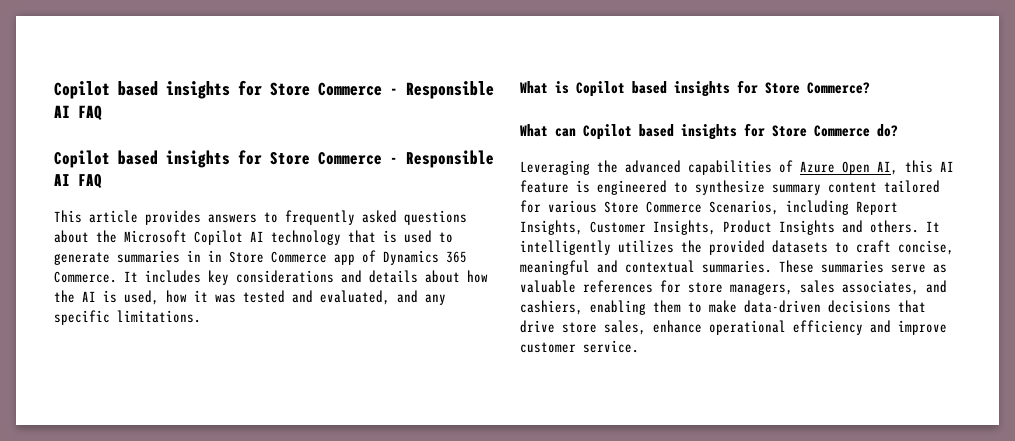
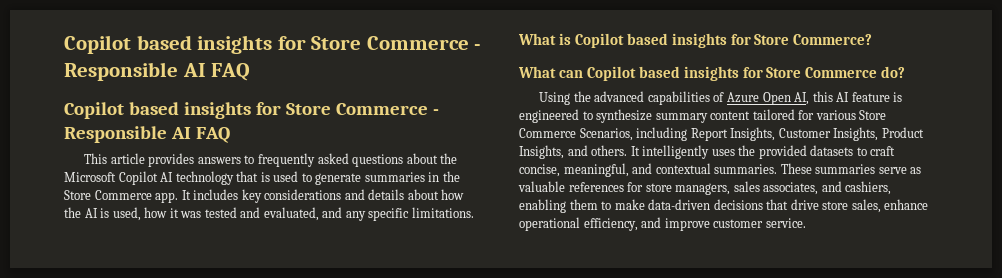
- This article provides answers to frequently asked questions about the Microsoft Copilot AI technology that is used to generate summaries in in Store Commerce app of Dynamics 365 Commerce.
+ This article provides answers to frequently asked questions about the Microsoft Copilot AI technology that is used to generate summaries in the Store Commerce app.
- Leveraging the advanced capabilities of Azure Open AI, this AI feature is engineered to synthesize summary content tailored for various Store Commerce Scenarios, including Report Insights, Customer Insights, Product Insights and others.
+ Using the advanced capabilities of Azure Open AI, this AI feature is engineered to synthesize summary content tailored for various Store Commerce Scenarios, including Report Insights, Customer Insights, Product Insights, and others.
- It intelligently utilizes the provided datasets to craft concise, meaningful and contextual summaries.
+ It intelligently uses the provided datasets to craft concise, meaningful, and contextual summaries.
- These summaries serve as valuable references for store managers, sales associates, and cashiers, enabling them to make data-driven decisions that drive store sales, enhance operational efficiency and improve customer service.
+ These summaries serve as valuable references for store managers, sales associates, and cashiers, enabling them to make data-driven decisions that drive store sales, enhance operational efficiency, and improve customer service.

